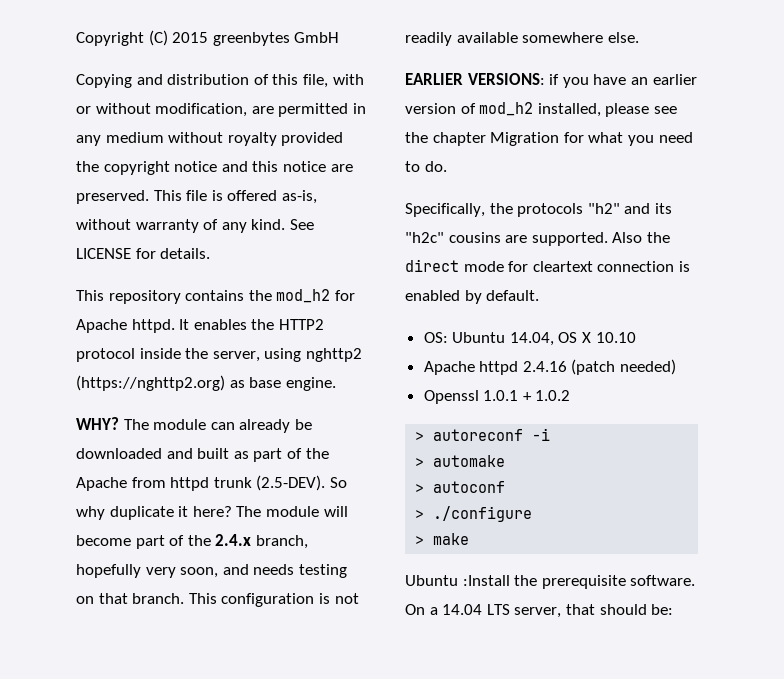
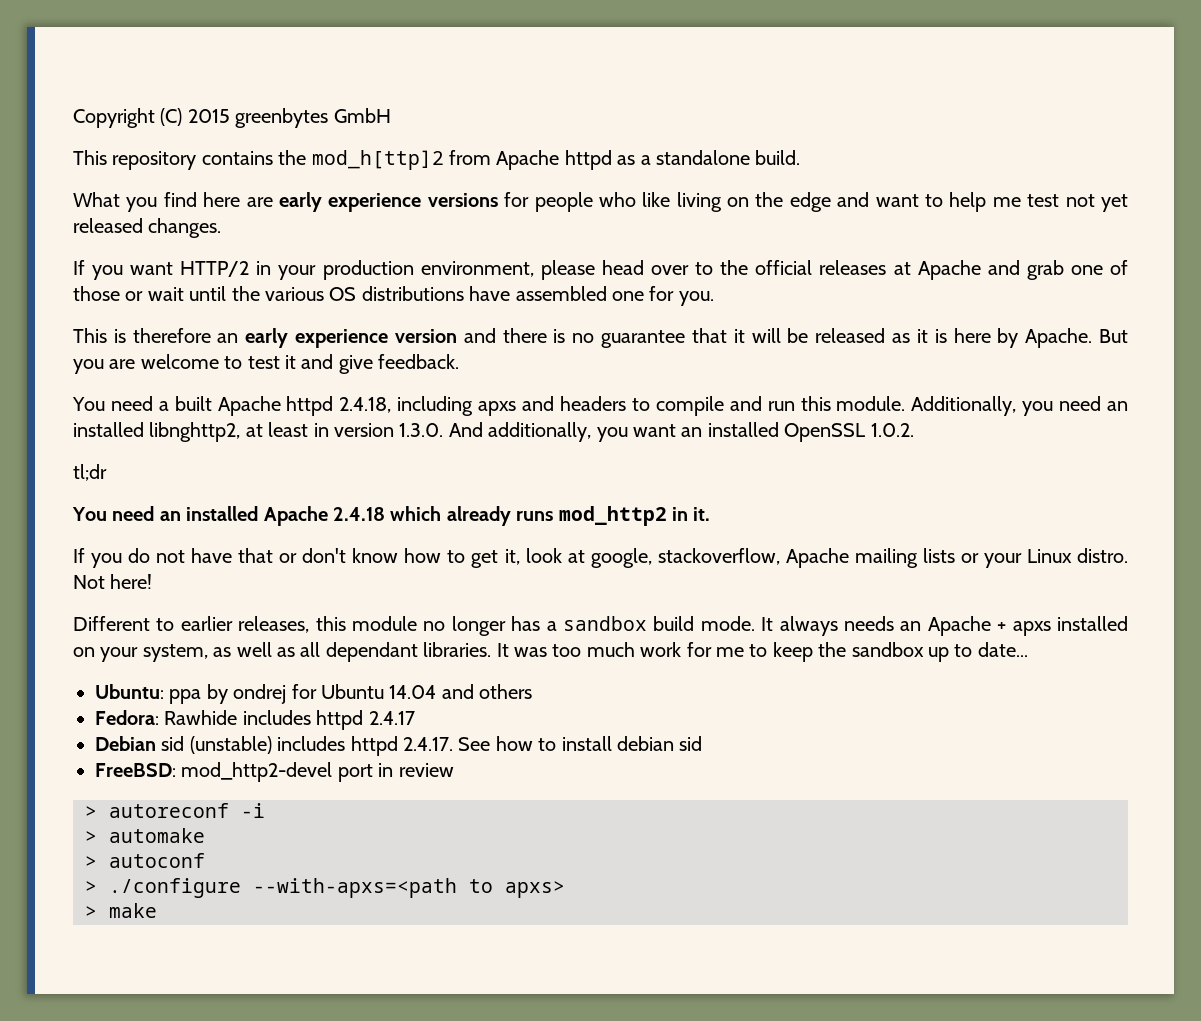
- Copying and distribution of this file, with or without modification, are permitted in any medium without royalty provided the copyright notice and this notice are preserved. This file is offered as-is, without warranty of any kind. See LICENSE for details.
- This repository contains the mod_h2 for Apache httpd. It enables the HTTP2 protocol inside the server, using nghttp2 (https://nghttp2.org) as base engine.
- WHY? The module can already be downloaded and built as part of the Apache from httpd trunk (2.5-DEV). So why duplicate it here? The module will become part of the 2.4.x branch, hopefully very soon, and needs testing on that branch. This configuration is not readily available somewhere else.
- EARLIER VERSIONS: if you have an earlier version of mod_h2 installed, please see the chapter Migration for what you need to do.
- Specifically, the protocols "h2" and its "h2c" cousins are supported. Also the direct mode for cleartext connection is enabled by default.
- OS: Ubuntu 14.04, OS X 10.10
- Apache httpd 2.4.16 (patch needed)
- Openssl 1.0.1 + 1.0.2
+ This repository contains the mod_h[ttp]2 from Apache httpd as a standalone build.
+ What you find here are early experience versions for people who like living on the edge and want to help me test not yet released changes.
+ If you want HTTP/2 in your production environment, please head over to the official releases at Apache and grab one of those or wait until the various OS distributions have assembled one for you.
+ This is therefore an early experience version and there is no guarantee that it will be released as it is here by Apache. But you are welcome to test it and give feedback.
+ You need a built Apache httpd 2.4.18, including apxs and headers to compile and run this module. Additionally, you need an installed libnghttp2, at least in version 1.3.0. And additionally, you want an installed OpenSSL 1.0.2.
+ tl;dr
+ You need an installed Apache 2.4.18 which already runs mod_http2 in it.
+ If you do not have that or don't know how to get it, look at google, stackoverflow, Apache mailing lists or your Linux distro. Not here!
+ Different to earlier releases, this module no longer has a sandbox build mode. It always needs an Apache + apxs installed on your system, as well as all dependant libraries. It was too much work for me to keep the sandbox up to date...
+ Ubuntu: ppa by ondrej for Ubuntu 14.04 and others
+ Fedora: Rawhide includes httpd 2.4.17
+ Debian sid (unstable) includes httpd 2.4.17. See how to install debian sid
+ FreeBSD: mod_http2-devel port in review
- > ./configure
+ > ./configure --with-apxs=<path to apxs>
- Ubuntu :Install the prerequisite software. On a 14.04 LTS server, that should be:

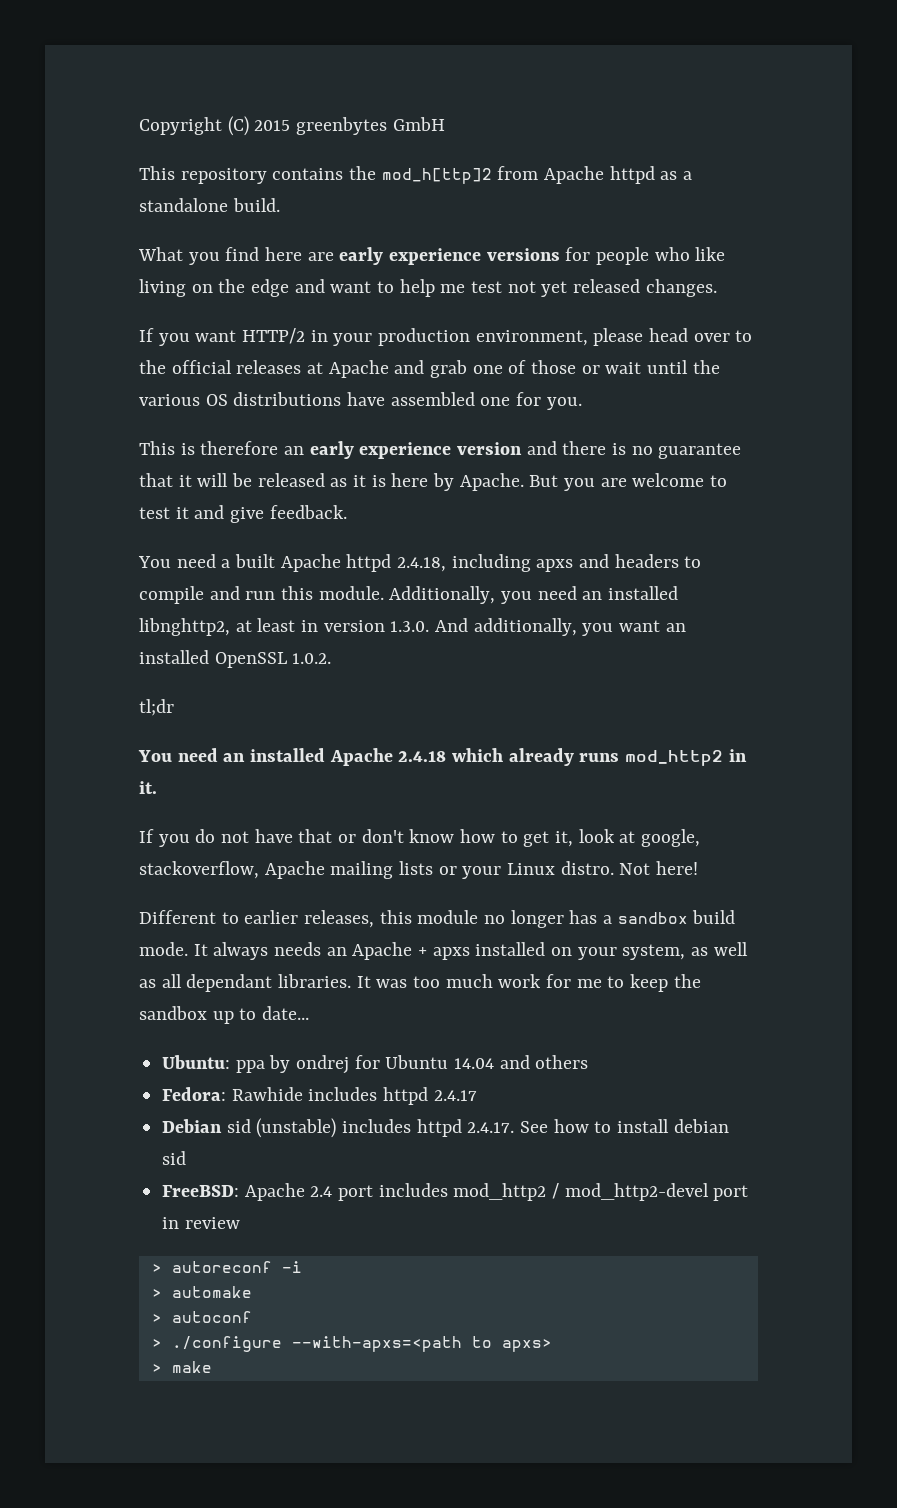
- FreeBSD: mod_http2-devel port in review
+ FreeBSD: Apache 2.4 port includes mod_http2 / mod_http2-devel port in review

